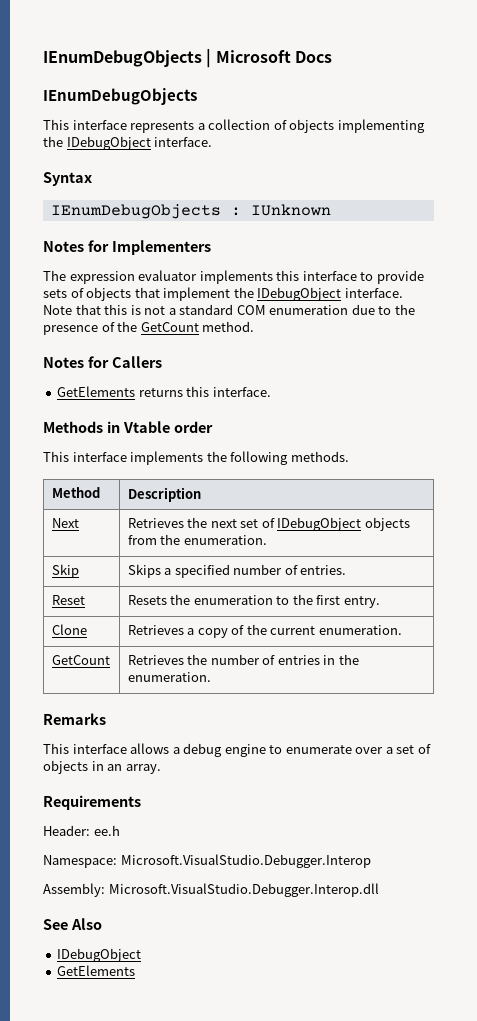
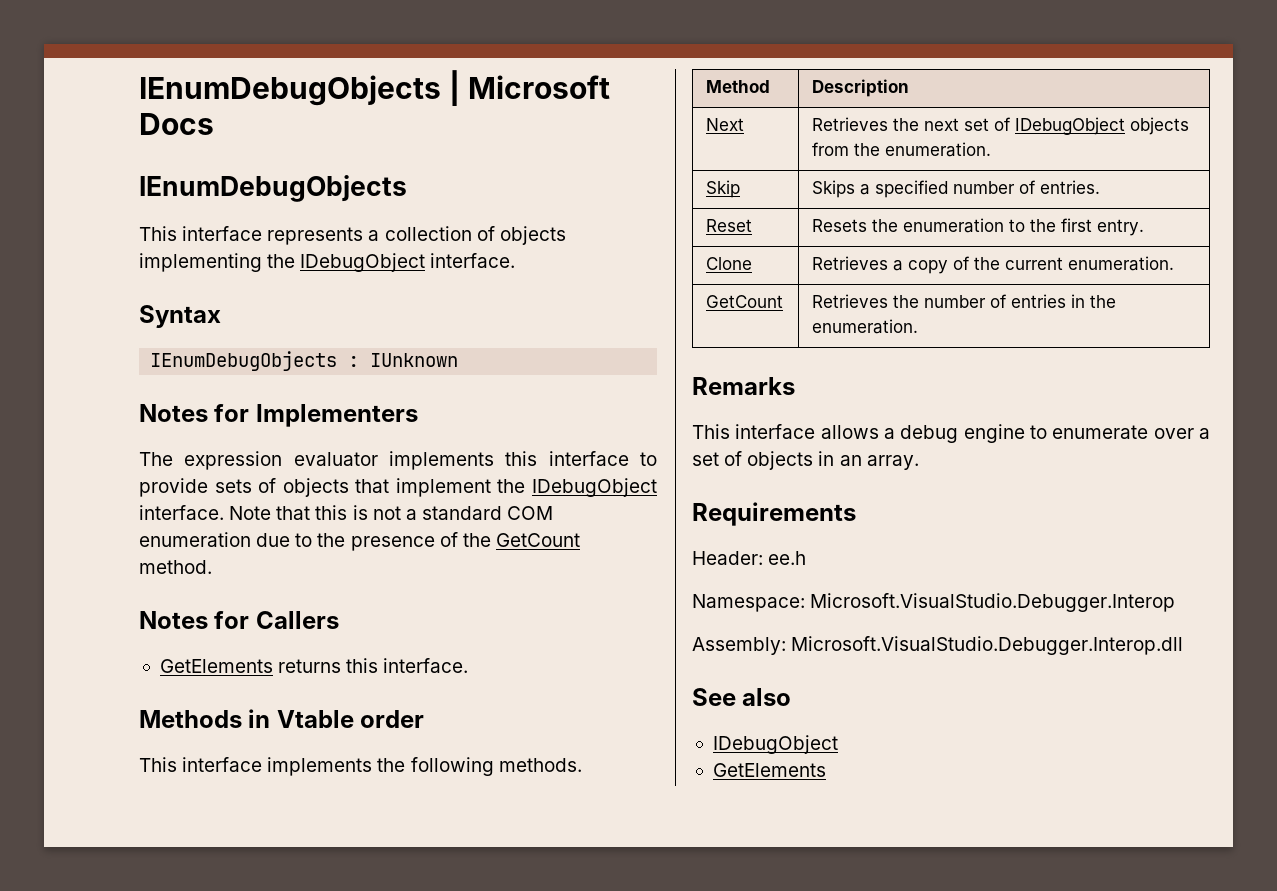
- See Also
+ See also

